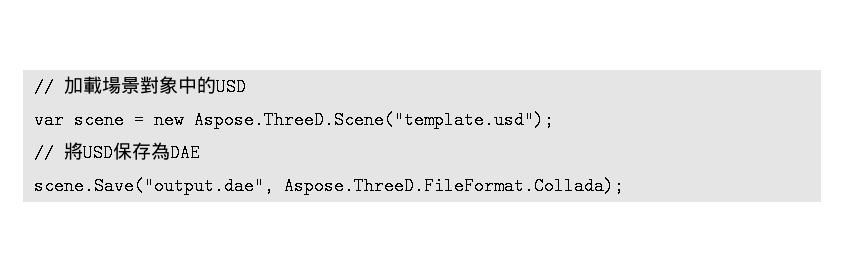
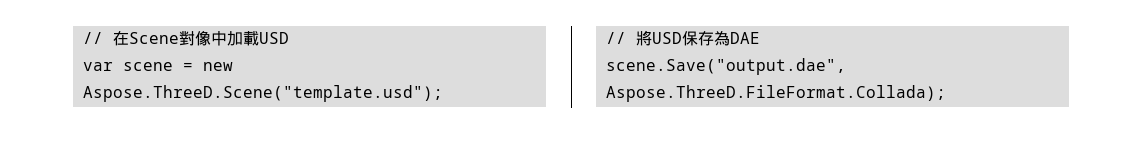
- // 加載場景對象中的USD
+ // 在Scene對像中加載USD

